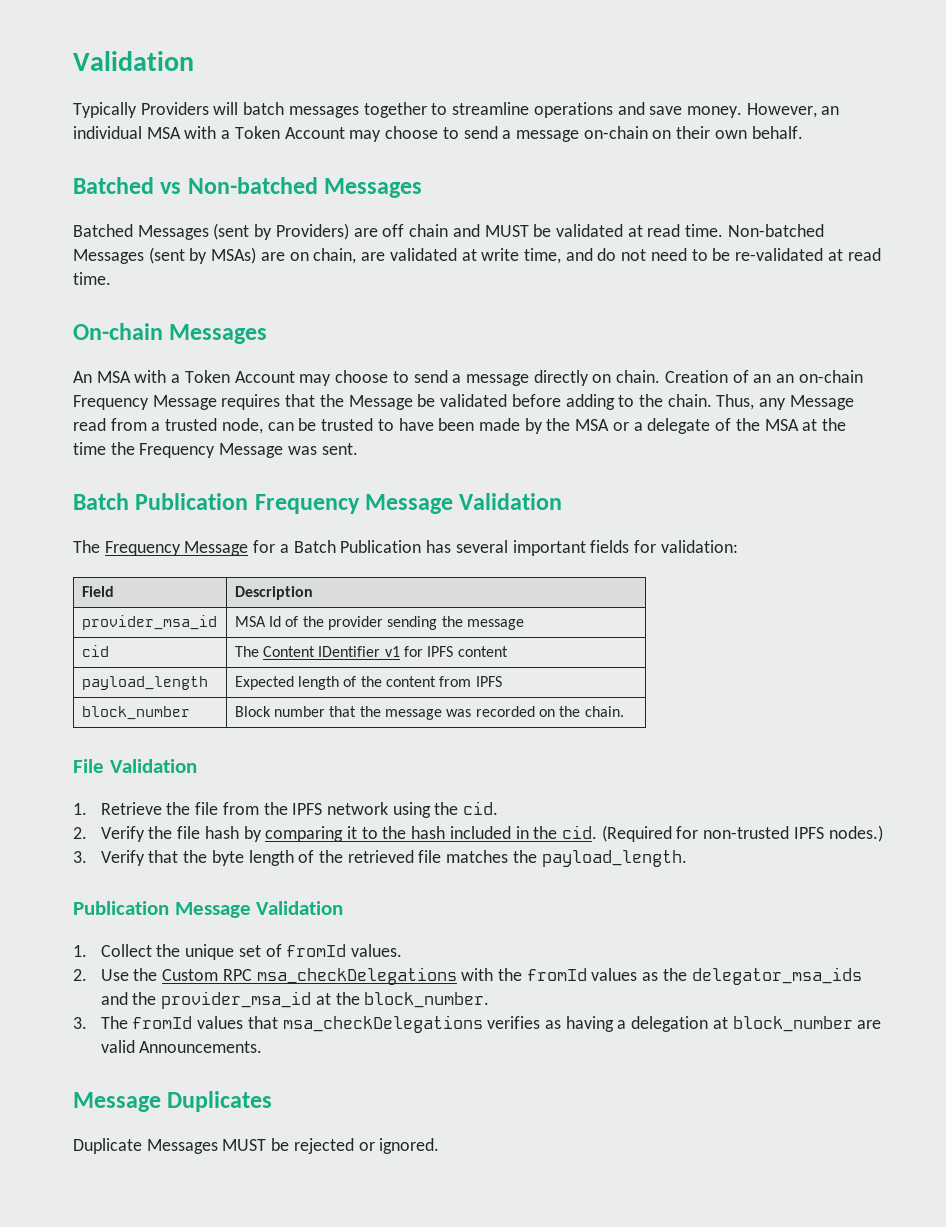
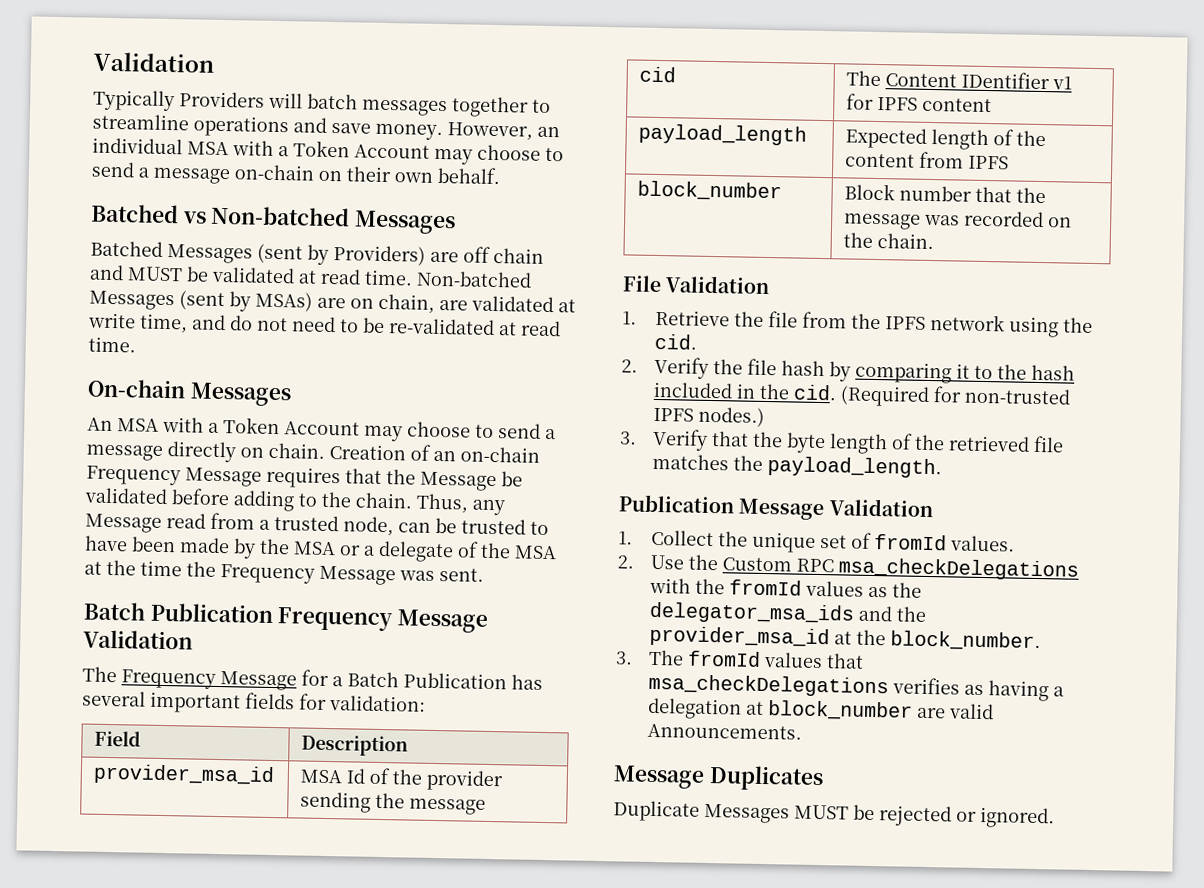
- Creation of an an on-chain Frequency Message requires that the Message be validated before adding to the chain.
+ Creation of an on-chain Frequency Message requires that the Message be validated before adding to the chain.

